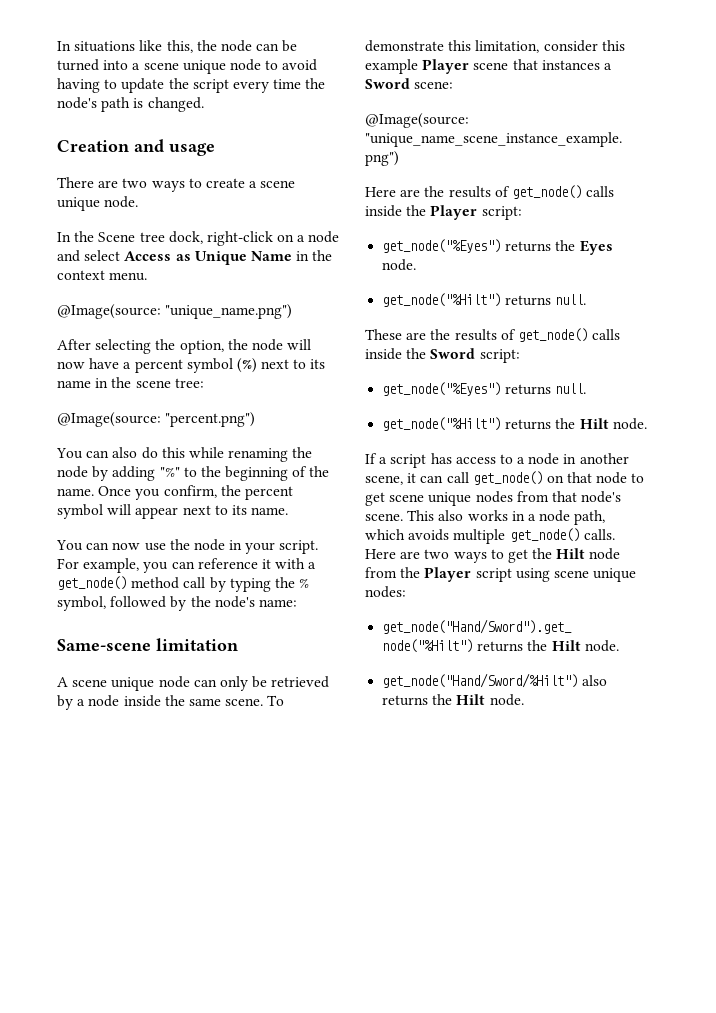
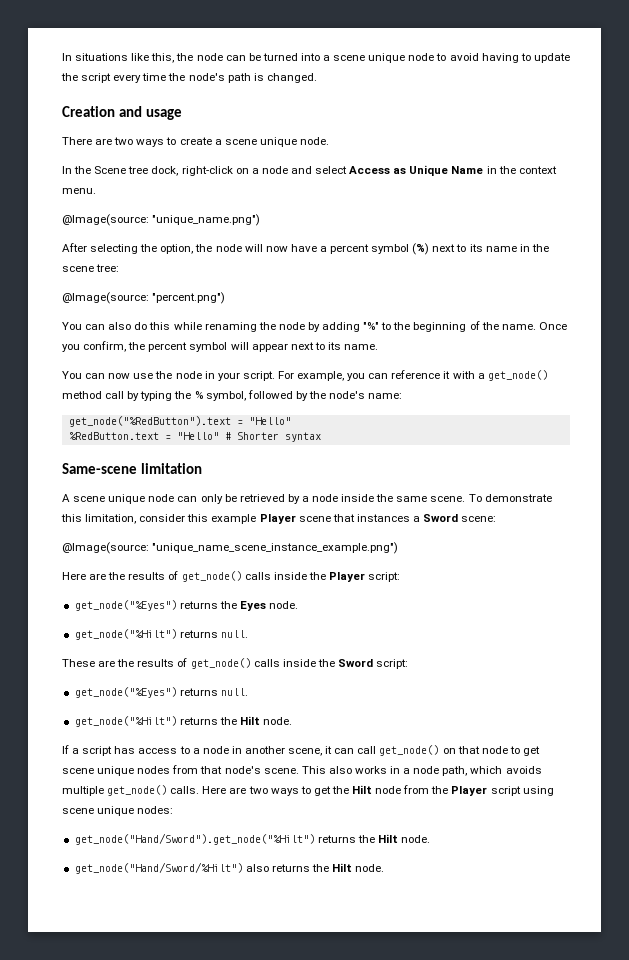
+ get_node("%RedButton").text = "Hello"
+ %RedButton.text = "Hello" # Shorter syntax

